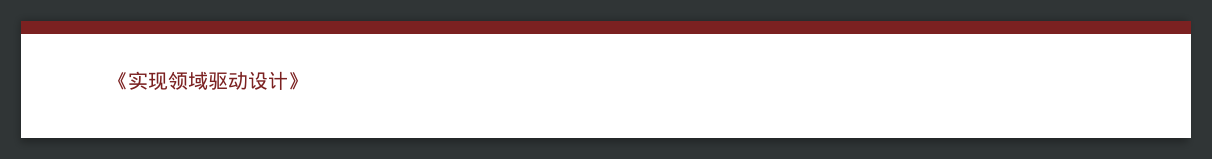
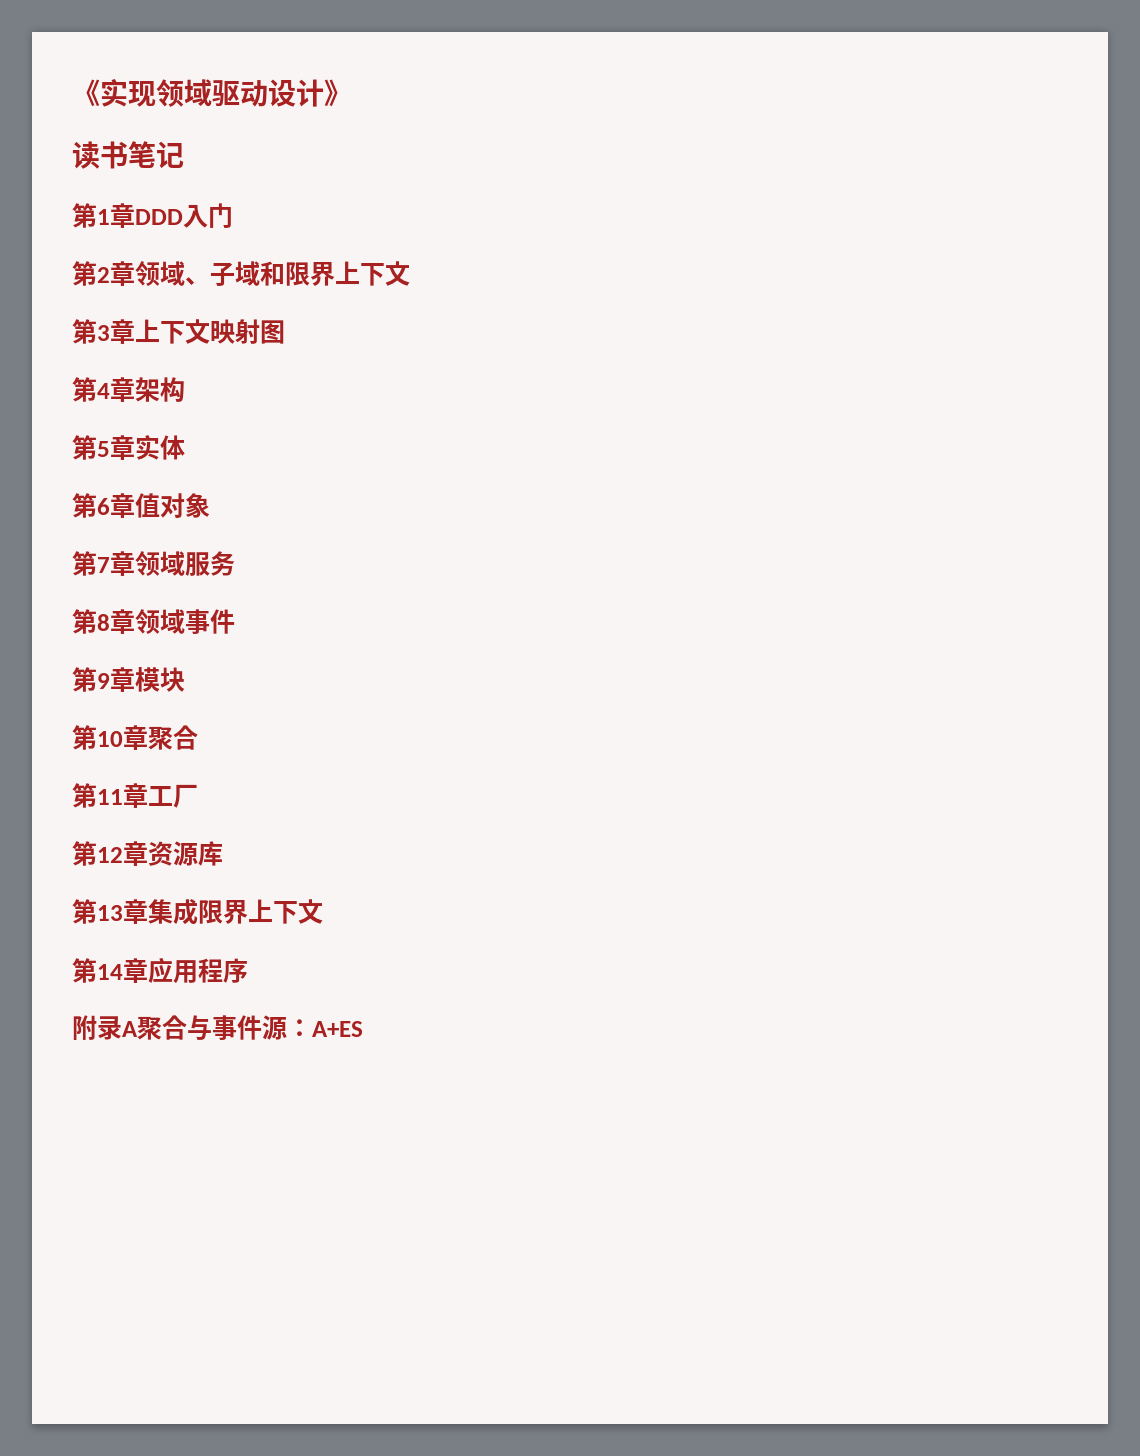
+ 读书笔记
+ 第1章DDD入门
+ 第2章领域、子域和限界上下文
+ 第3章上下文映射图
+ 第4章架构
+ 第5章实体
+ 第6章值对象
+ 第7章领域服务
+ 第8章领域事件
+ 第9章模块
+ 第10章聚合
+ 第11章工厂
+ 第12章资源库
+ 第13章集成限界上下文
+ 第14章应用程序
+ 附录A聚合与事件源：A+ES

